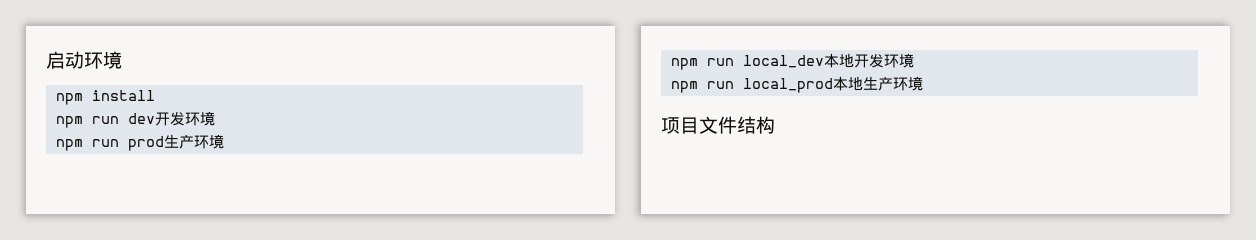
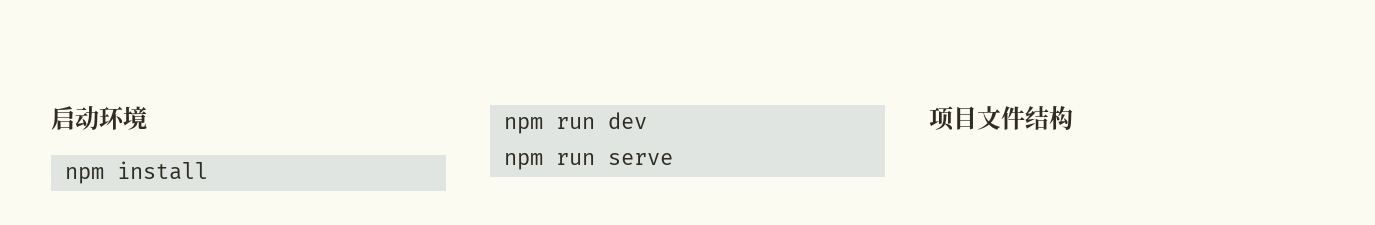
- npm run dev开发环境
- npm run prod生产环境
- npm run local_dev本地开发环境
- npm run local_prod本地生产环境
+ npm run dev
+ npm run serve

